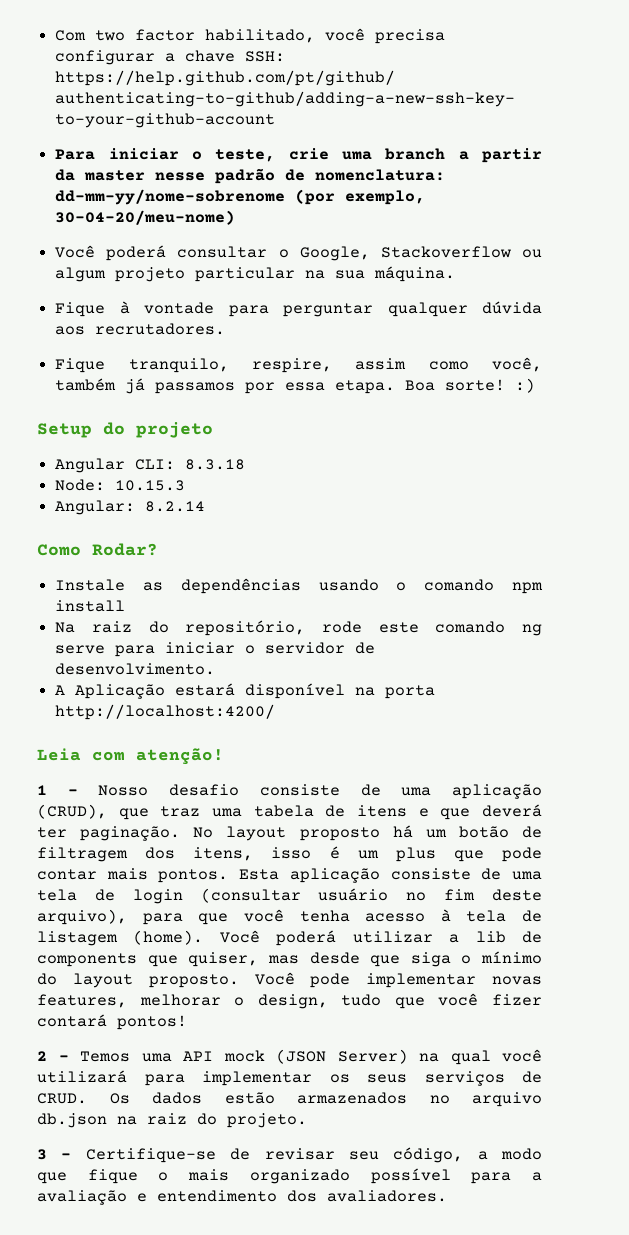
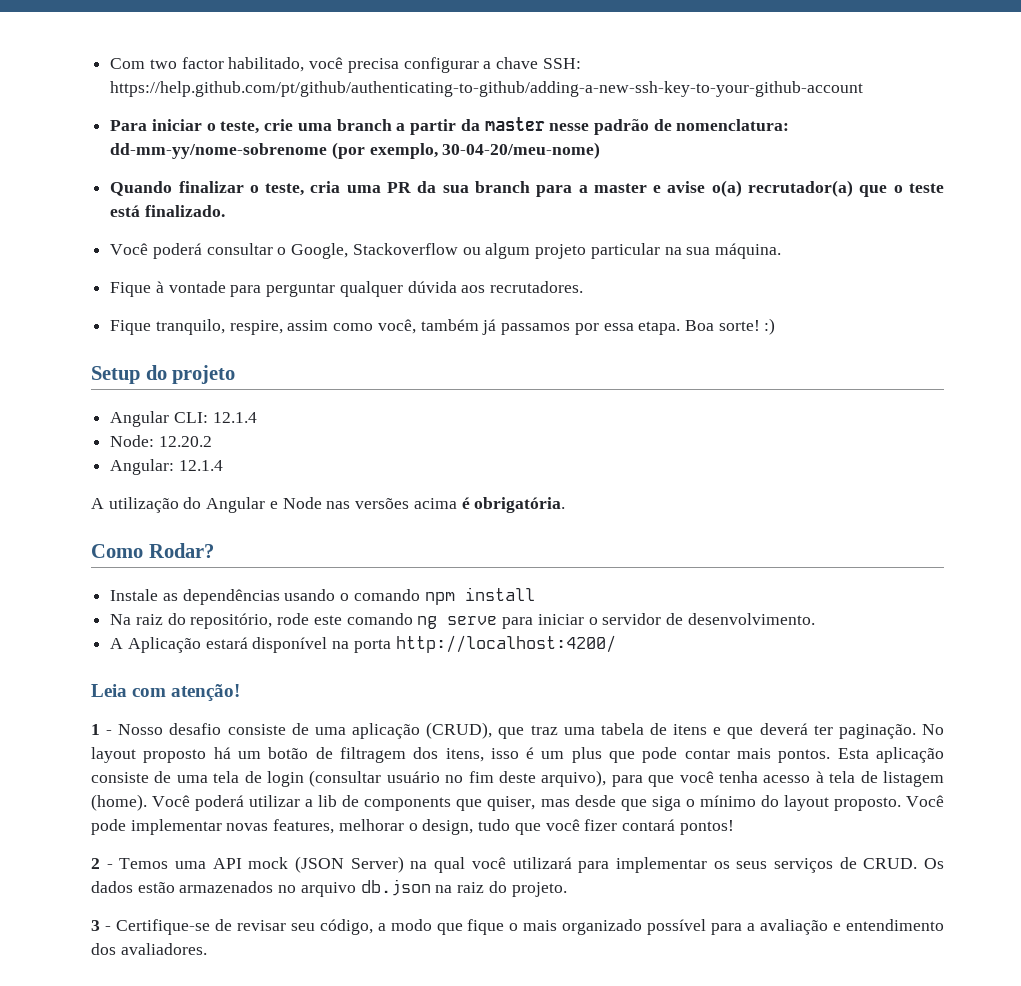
+ Quando finalizar o teste, cria uma PR da sua branch para a master e avise o(a) recrutador(a) que o teste está finalizado.
- Angular CLI: 8.3.18
+ Angular CLI: 12.1.4
- Node: 10.15.3
+ Node: 12.20.2
- Angular: 8.2.14
+ Angular: 12.1.4
+ A utilização do Angular e Node nas versões acima é obrigatória.

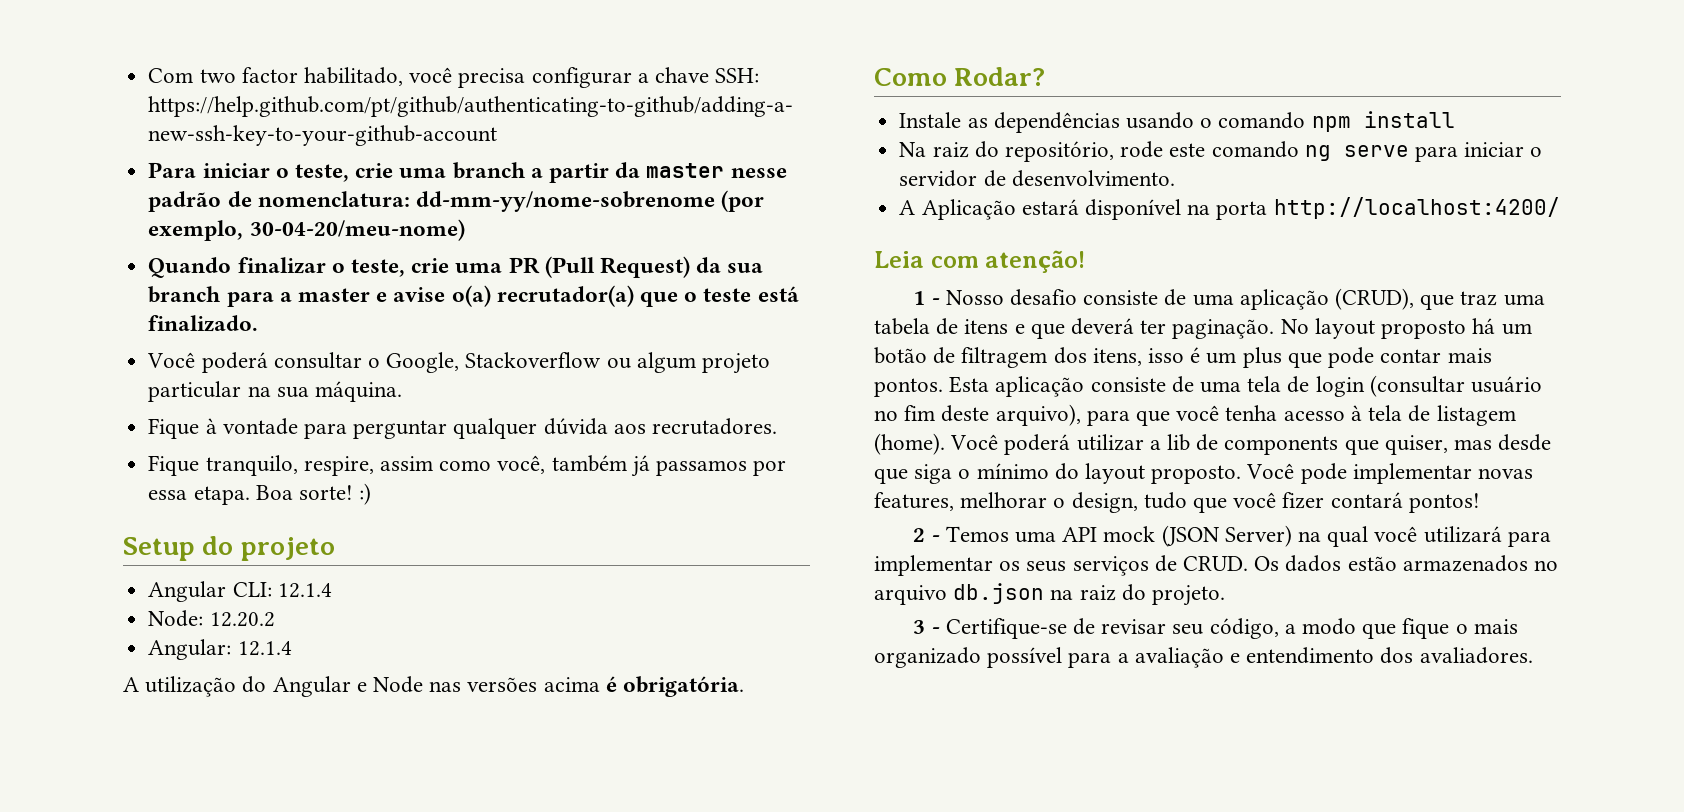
- Quando finalizar o teste, cria uma PR da sua branch para a master e avise o(a) recrutador(a) que o teste está finalizado.
+ Quando finalizar o teste, crie uma PR (Pull Request) da sua branch para a master e avise o(a) recrutador(a) que o teste está finalizado.

